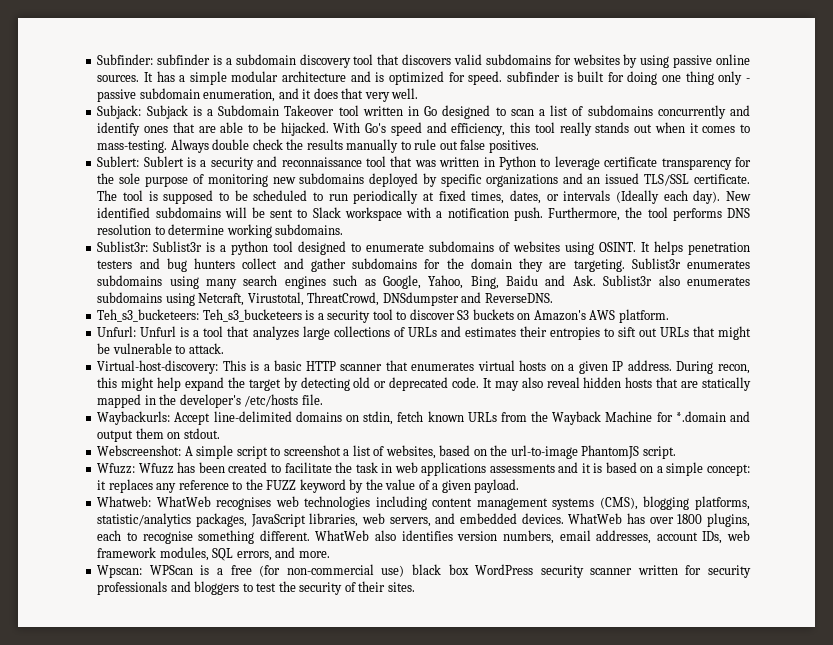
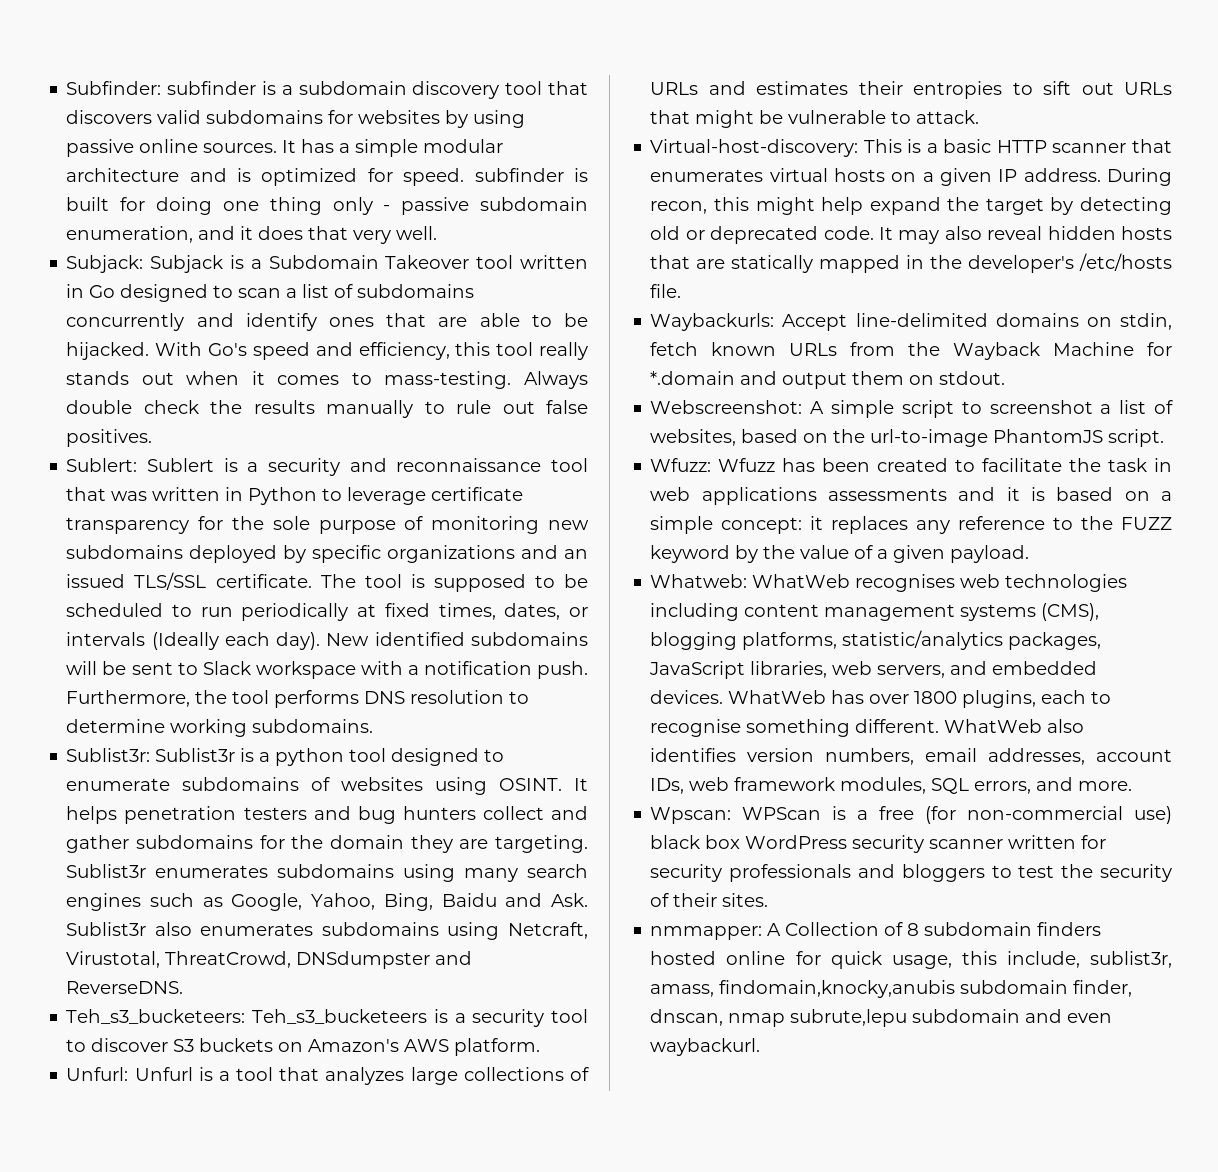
+ nmmapper: A Collection of 8 subdomain finders hosted online for quick usage, this include, sublist3r, amass, findomain,knocky,anubis subdomain finder, dnscan, nmap subrute,lepu subdomain and even waybackurl.

